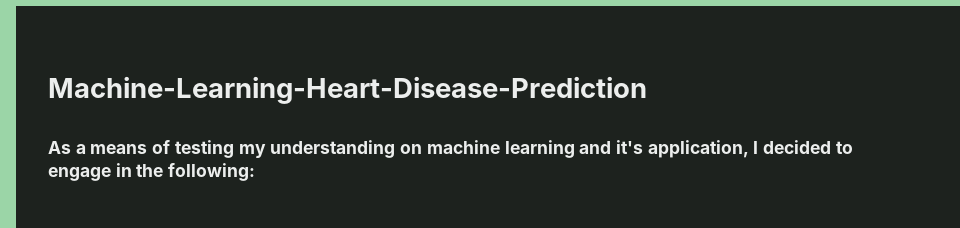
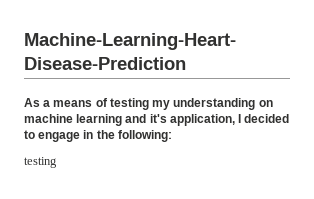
  As a means of testing my understanding on machine learning and it's application, I decided to engage in the following:
+ testing

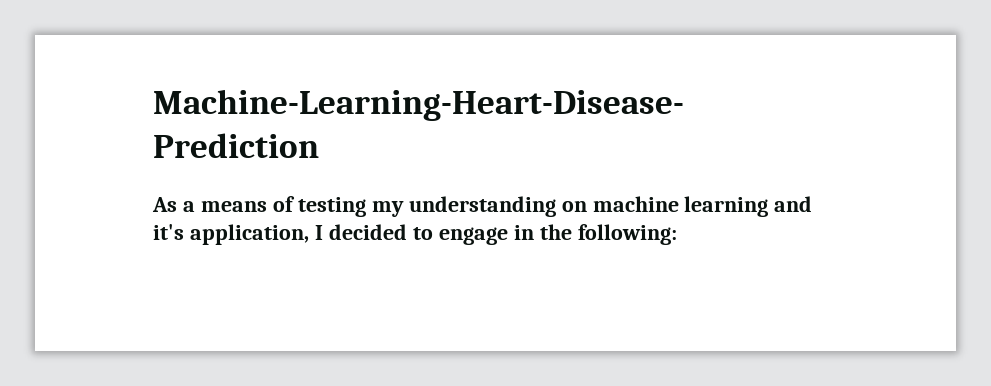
  As a means of testing my understanding on machine learning and it's application, I decided to engage in the following:
- testing

